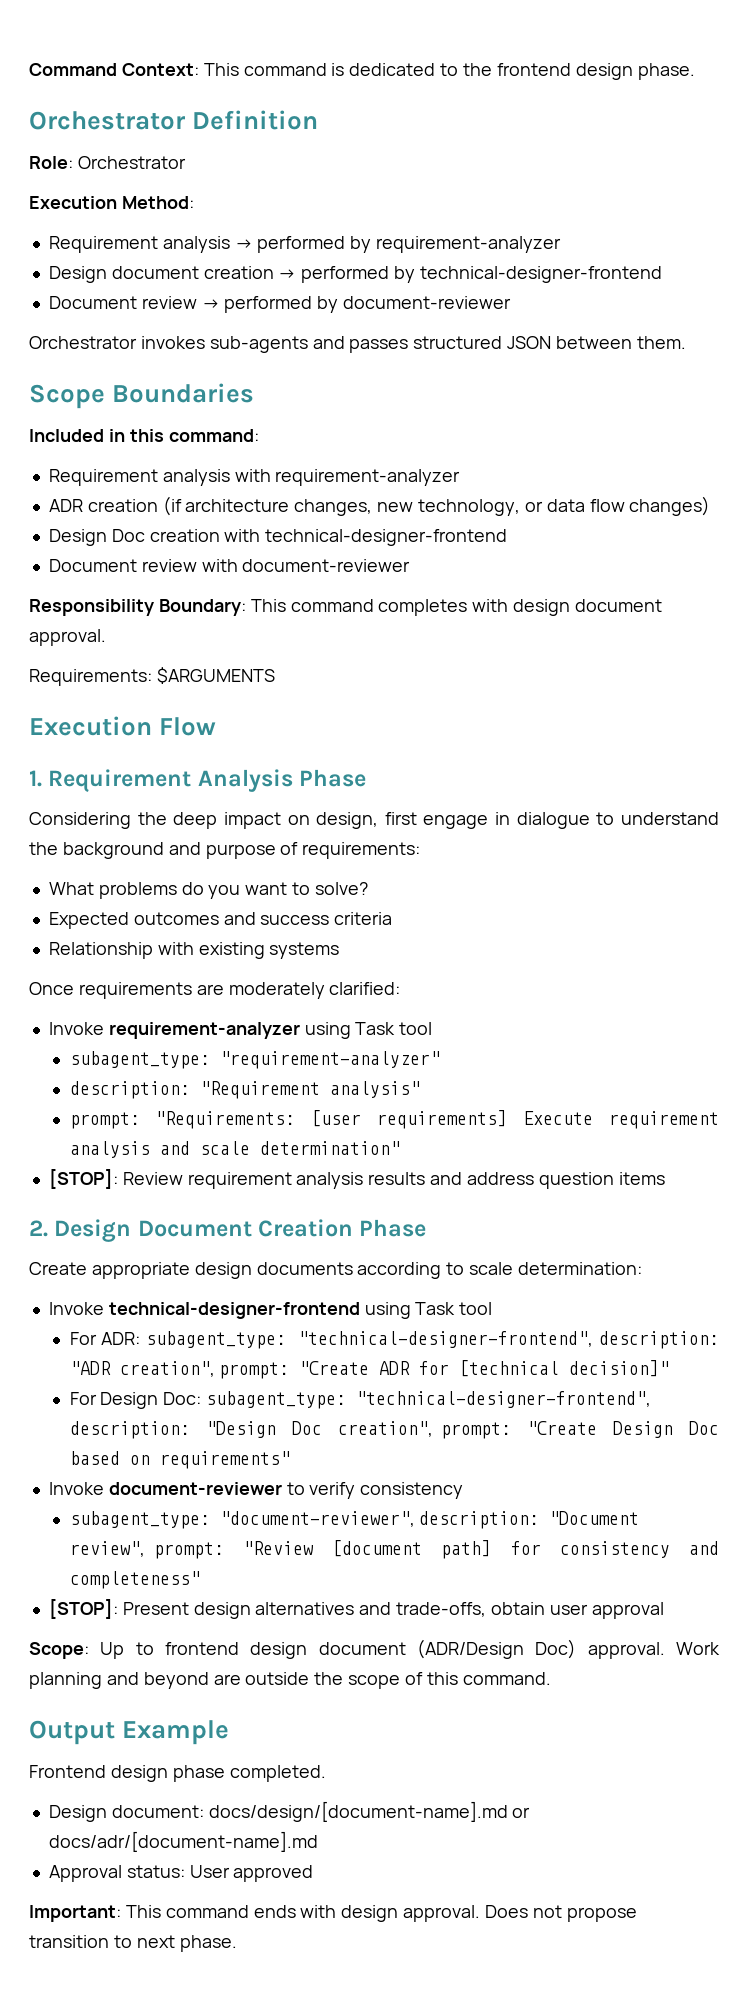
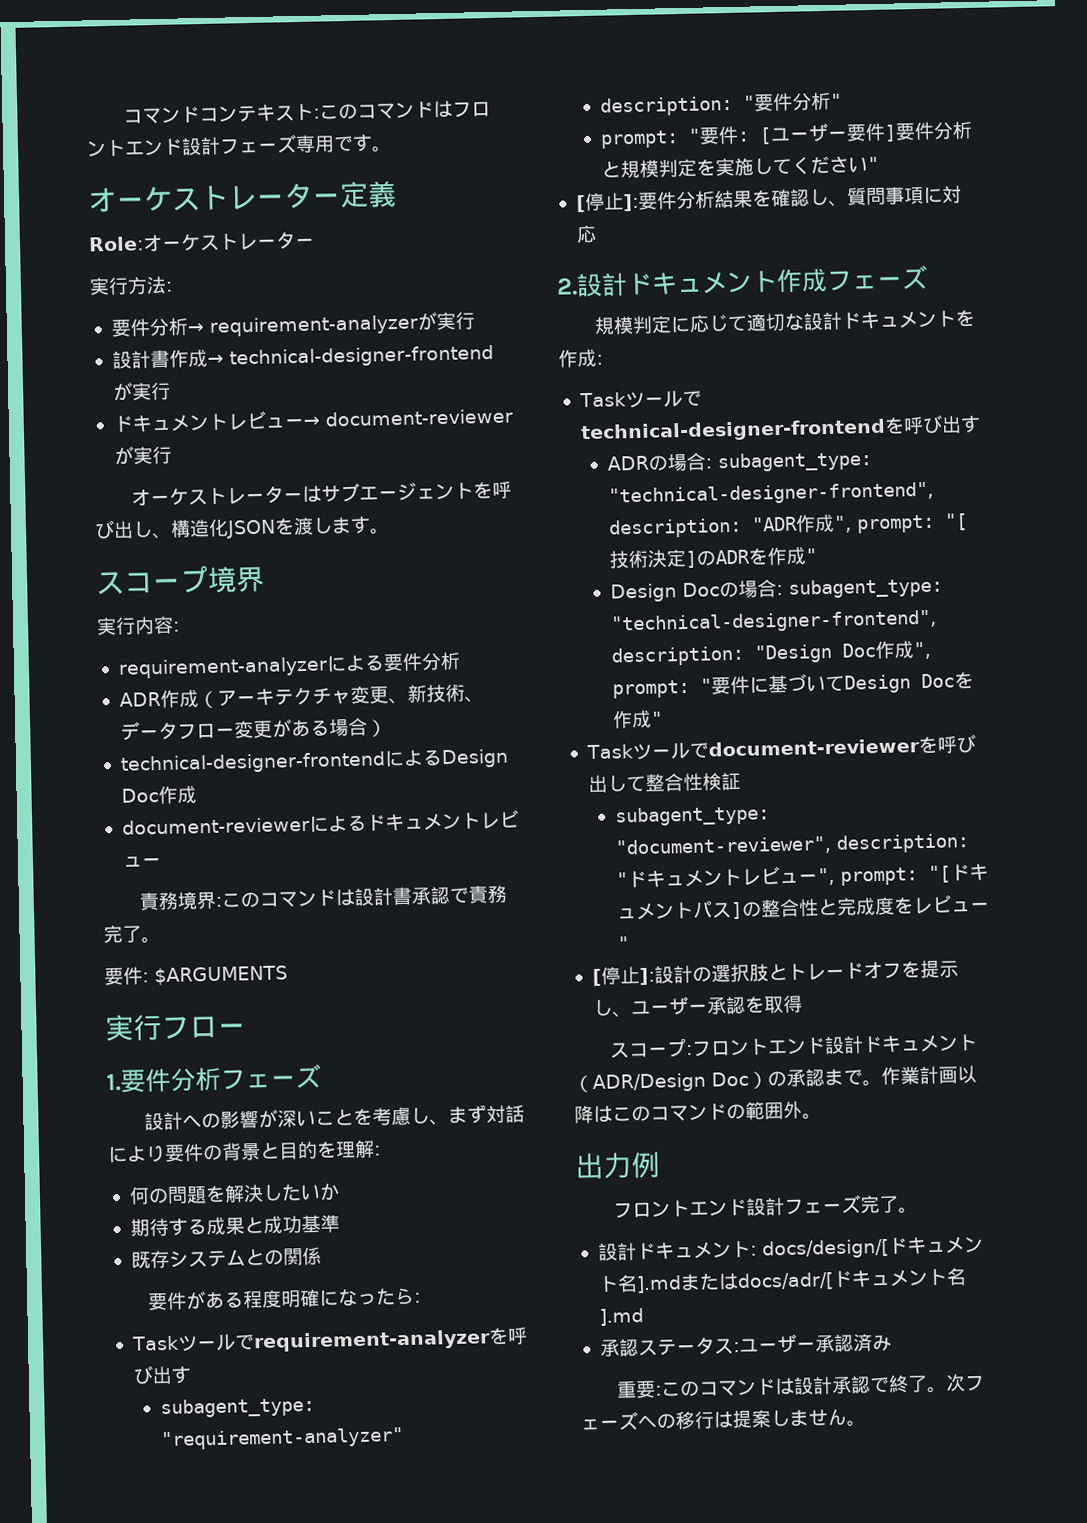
- Command Context: This command is dedicated to the frontend design phase.
- Orchestrator Definition
- Role: Orchestrator
- Execution Method:
- Requirement analysis → performed by requirement-analyzer
- Design document creation → performed by technical-designer-frontend
- Document review → performed by document-reviewer
- Orchestrator invokes sub-agents and passes structured JSON between them.
- Scope Boundaries
- Included in this command:
- Requirement analysis with requirement-analyzer
- ADR creation (if architecture changes, new technology, or data flow changes)
- Design Doc creation with technical-designer-frontend
- Document review with document-reviewer
- Responsibility Boundary: This command completes with design document approval.
- Requirements: $ARGUMENTS
+ コマンドコンテキスト:このコマンドはフロントエンド設計フェーズ専用です。
+ オーケストレーター定義
+ Role:オーケストレーター
+ 実行方法:
+ 要件分析→ requirement-analyzerが実行
+ 設計書作成→ technical-designer-frontendが実行
+ ドキュメントレビュー→ document-reviewerが実行
+ オーケストレーターはサブエージェントを呼び出し、構造化JSONを渡します。
+ スコープ境界
+ 実行内容:
+ requirement-analyzerによる要件分析
+ ADR作成（アーキテクチャ変更、新技術、データフロー変更がある場合）
+ technical-designer-frontendによるDesign Doc作成
+ document-reviewerによるドキュメントレビュー
+ 責務境界:このコマンドは設計書承認で責務完了。
+ 要件: $ARGUMENTS
- Execution Flow
+ 実行フロー
- 1. Requirement Analysis Phase
- Considering the deep impact on design, first engage in dialogue to understand the background and purpose of requirements:
- What problems do you want to solve?
- Expected outcomes and success criteria
- Relationship with existing systems
- Once requirements are moderately clarified:
- Invoke requirement-analyzer using Task tool
+ 1.要件分析フェーズ
+ 設計への影響が深いことを考慮し、まず対話により要件の背景と目的を理解:
+ 何の問題を解決したいか
+ 期待する成果と成功基準
+ 既存システムとの関係
+ 要件がある程度明確になったら:
+ Taskツールでrequirement-analyzerを呼び出す
  subagent_type: "requirement-analyzer"
- description: "Requirement analysis"
- prompt: "Requirements: [user requirements] Execute requirement analysis and scale determination"
- [STOP]: Review requirement analysis results and address question items
- 2. Design Document Creation Phase
- Create appropriate design documents according to scale determination:
- Invoke technical-designer-frontend using Task tool
- For ADR: subagent_type: "technical-designer-frontend", description: "ADR creation", prompt: "Create ADR for [technical decision]"
- For Design Doc: subagent_type: "technical-designer-frontend", description: "Design Doc creation", prompt: "Create Design Doc based on requirements"
- Invoke document-reviewer to verify consistency
- subagent_type: "document-reviewer", description: "Document review", prompt: "Review [document path] for consistency and completeness"
- [STOP]: Present design alternatives and trade-offs, obtain user approval
- Scope: Up to frontend design document (ADR/Design Doc) approval. Work planning and beyond are outside the scope of this command.
- Output Example
- Frontend design phase completed.
- Design document: docs/design/[document-name].md or docs/adr/[document-name].md
- Approval status: User approved
- Important: This command ends with design approval. Does not propose transition to next phase.
+ description: "要件分析"
+ prompt: "要件: [ユーザー要件]要件分析と規模判定を実施してください"
+ [停止]:要件分析結果を確認し、質問事項に対応
+ 2.設計ドキュメント作成フェーズ
+ 規模判定に応じて適切な設計ドキュメントを作成:
+ Taskツールでtechnical-designer-frontendを呼び出す
+ ADRの場合: subagent_type: "technical-designer-frontend", description: "ADR作成", prompt: "[技術決定]のADRを作成"
+ Design Docの場合: subagent_type: "technical-designer-frontend", description: "Design Doc作成", prompt: "要件に基づいてDesign Docを作成"
+ Taskツールでdocument-reviewerを呼び出して整合性検証
+ subagent_type: "document-reviewer", description: "ドキュメントレビュー", prompt: "[ドキュメントパス]の整合性と完成度をレビュー"
+ [停止]:設計の選択肢とトレードオフを提示し、ユーザー承認を取得
+ スコープ:フロントエンド設計ドキュメント（ADR/Design Doc）の承認まで。作業計画以降はこのコマンドの範囲外。
+ 出力例
+ フロントエンド設計フェーズ完了。
+ 設計ドキュメント: docs/design/[ドキュメント名].mdまたはdocs/adr/[ドキュメント名].md
+ 承認ステータス:ユーザー承認済み
+ 重要:このコマンドは設計承認で終了。次フェーズへの移行は提案しません。

